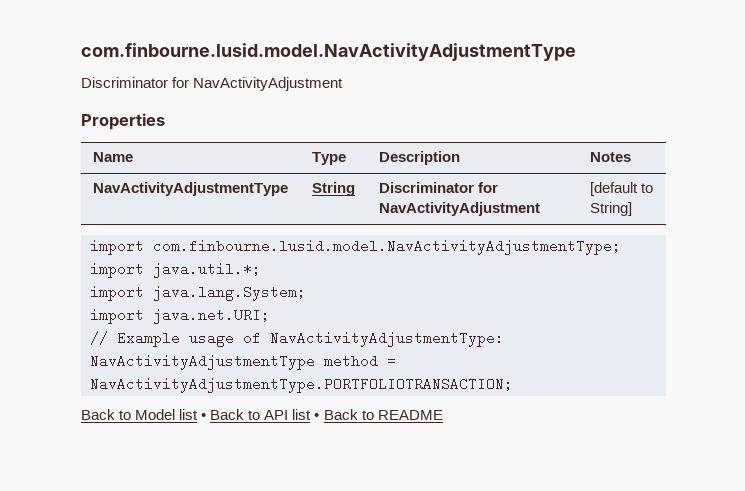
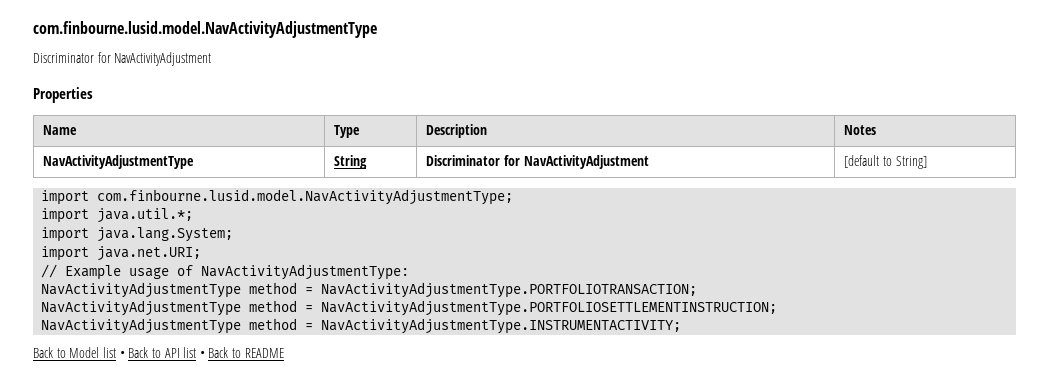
+ NavActivityAdjustmentType method = NavActivityAdjustmentType.PORTFOLIOSETTLEMENTINSTRUCTION;
+ NavActivityAdjustmentType method = NavActivityAdjustmentType.INSTRUMENTACTIVITY;

